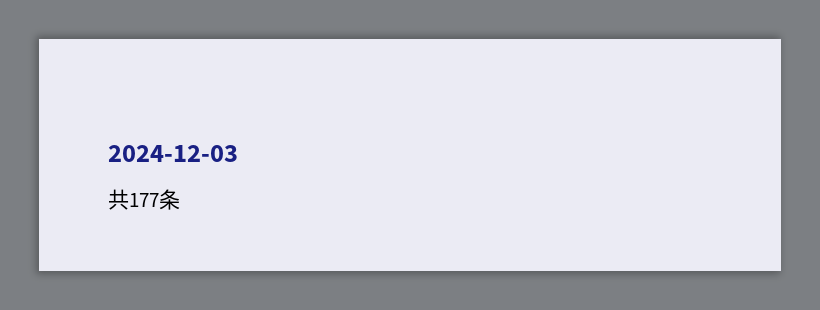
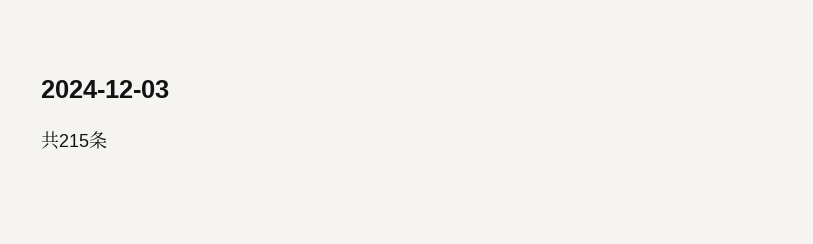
- 共177条
+ 共215条

